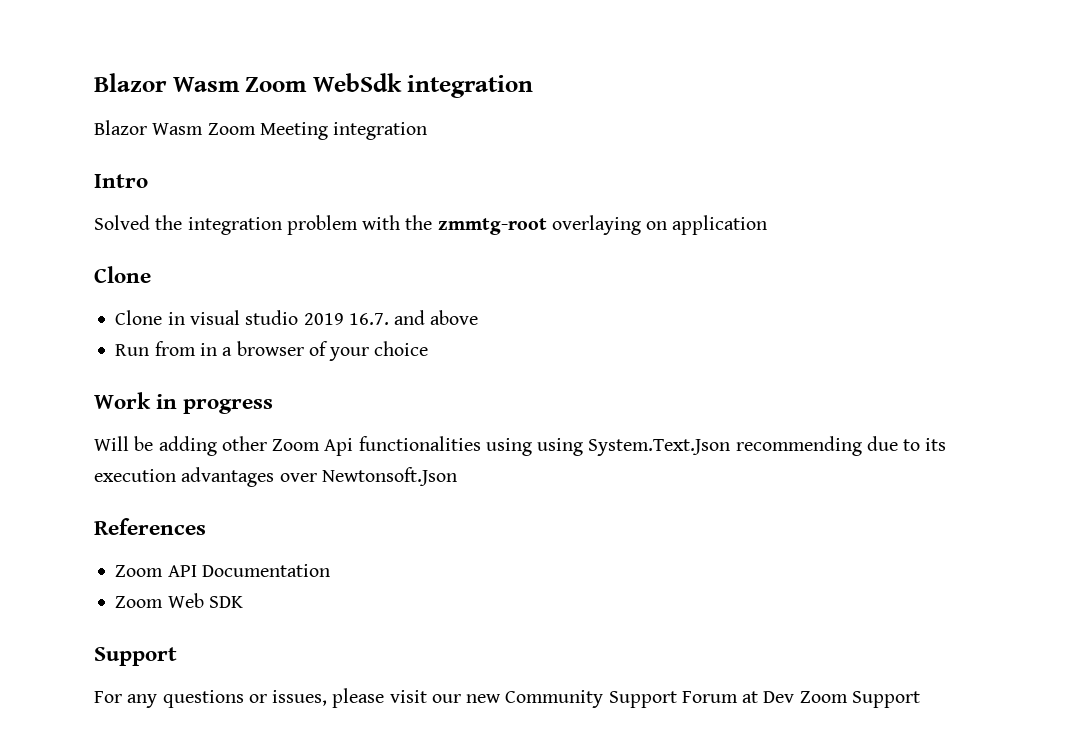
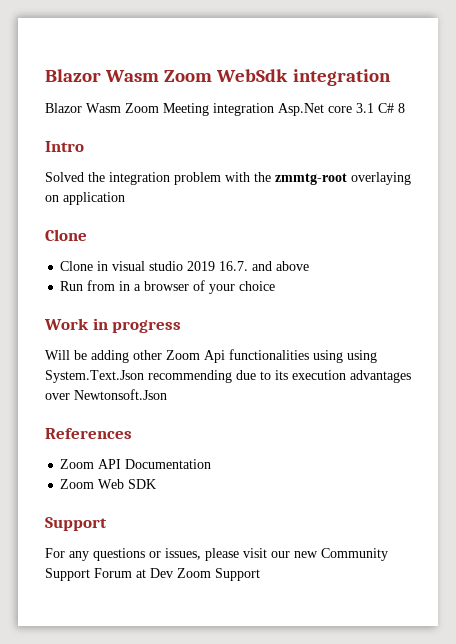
- Blazor Wasm Zoom Meeting integration
+ Blazor Wasm Zoom Meeting integration Asp.Net core 3.1 C# 8

